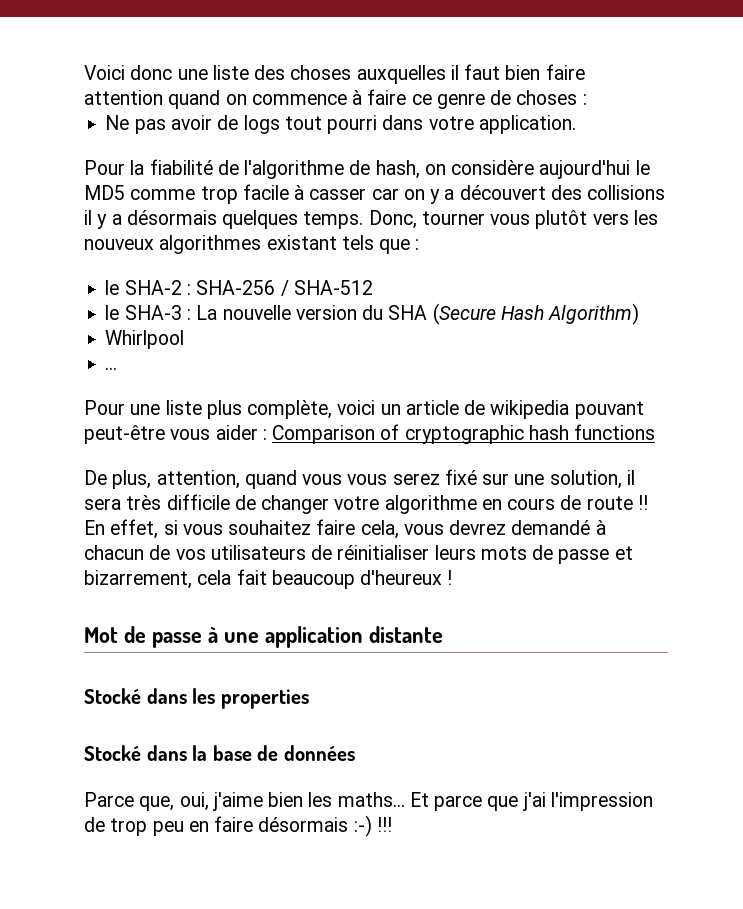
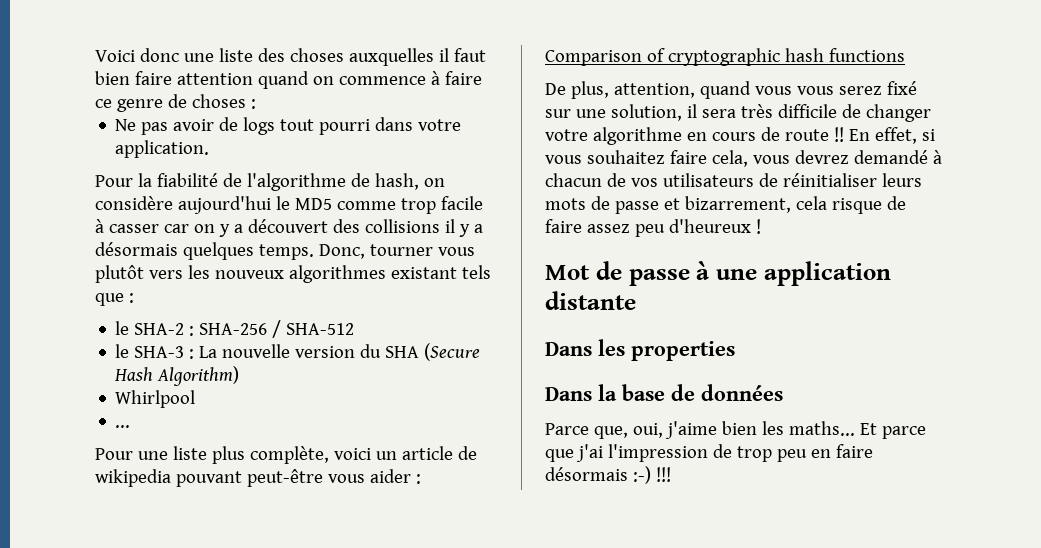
- En effet, si vous souhaitez faire cela, vous devrez demandé à chacun de vos utilisateurs de réinitialiser leurs mots de passe et bizarrement, cela fait beaucoup d'heureux !
+ En effet, si vous souhaitez faire cela, vous devrez demandé à chacun de vos utilisateurs de réinitialiser leurs mots de passe et bizarrement, cela risque de faire assez peu d'heureux !
- Stocké dans les properties
+ Dans les properties
- Stocké dans la base de données
+ Dans la base de données

